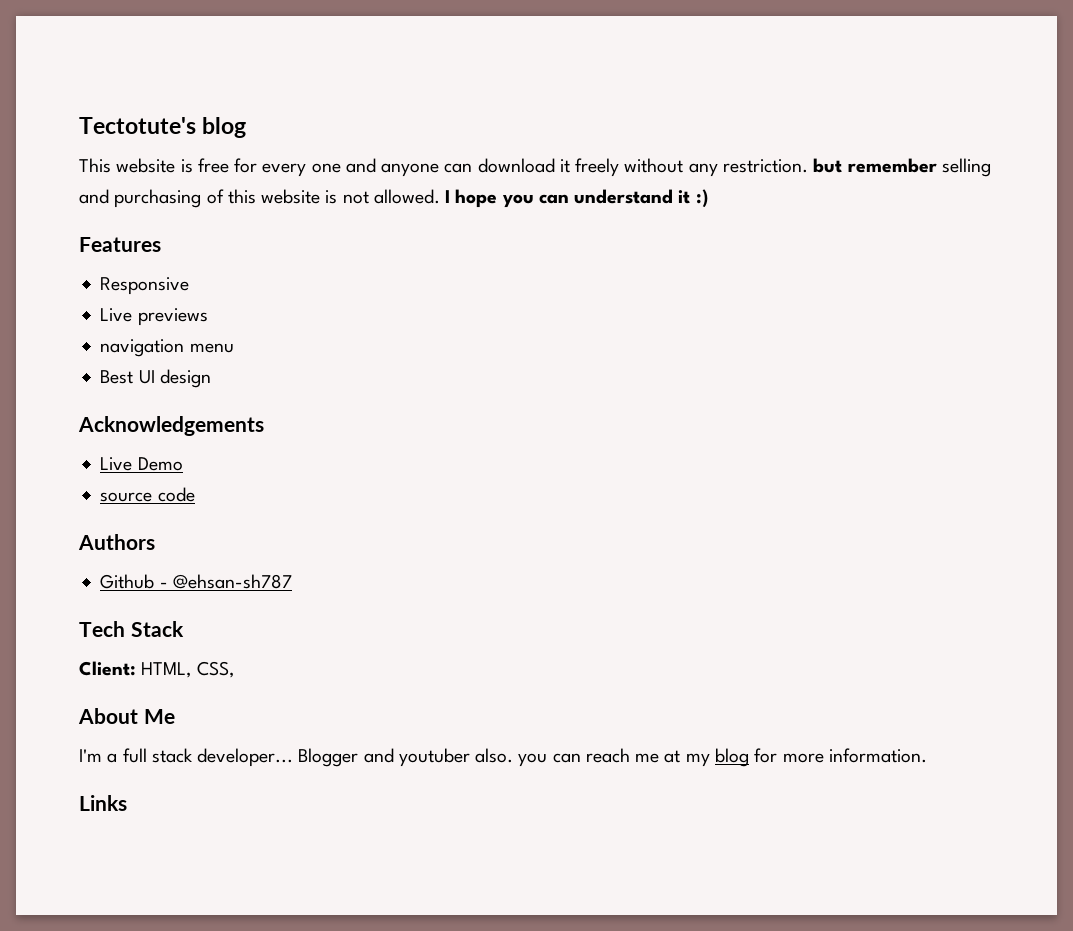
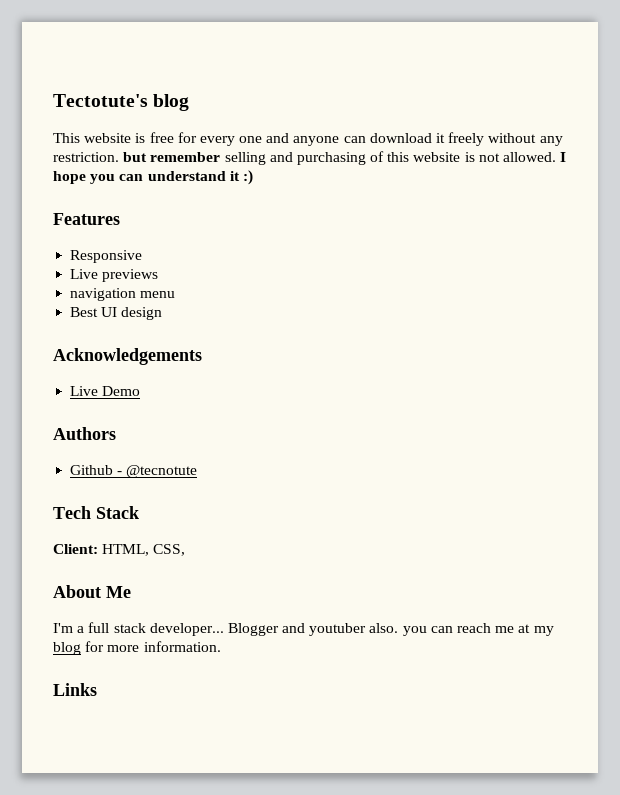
- source code
- Github - @ehsan-sh787
+ Github - @tecnotute

